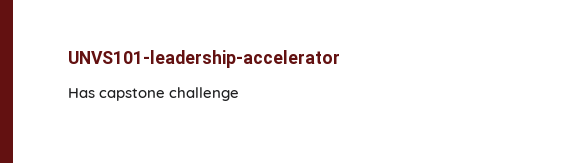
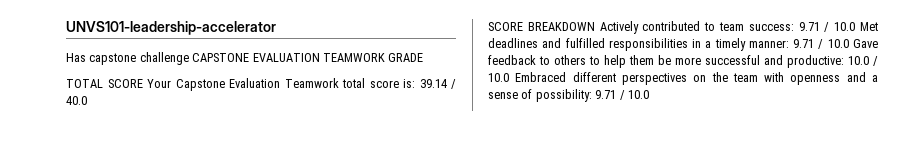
- Has capstone challenge
+ Has capstone challenge CAPSTONE EVALUATION TEAMWORK GRADE
+ TOTAL SCORE Your Capstone Evaluation Teamwork total score is: 39.14 / 40.0
+ SCORE BREAKDOWN Actively contributed to team success: 9.71 / 10.0 Met deadlines and fulfilled responsibilities in a timely manner: 9.71 / 10.0 Gave feedback to others to help them be more successful and productive: 10.0 / 10.0 Embraced different perspectives on the team with openness and a sense of possibility: 9.71 / 10.0

